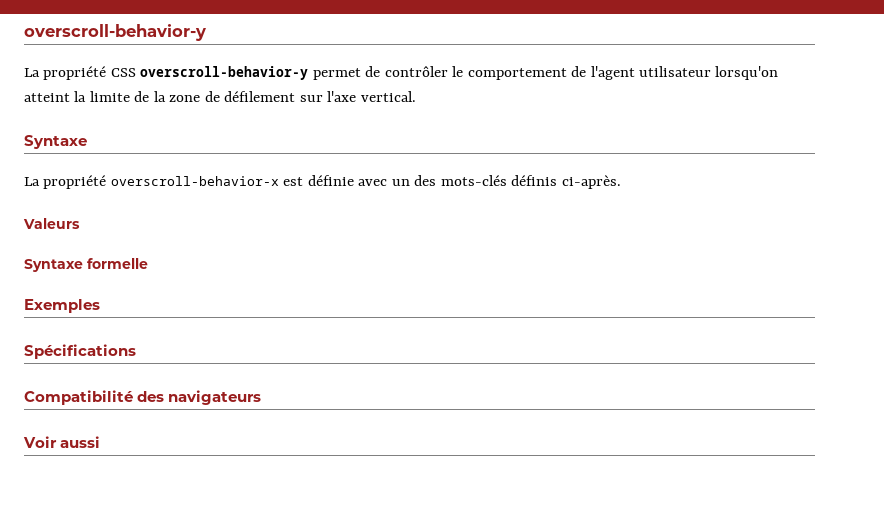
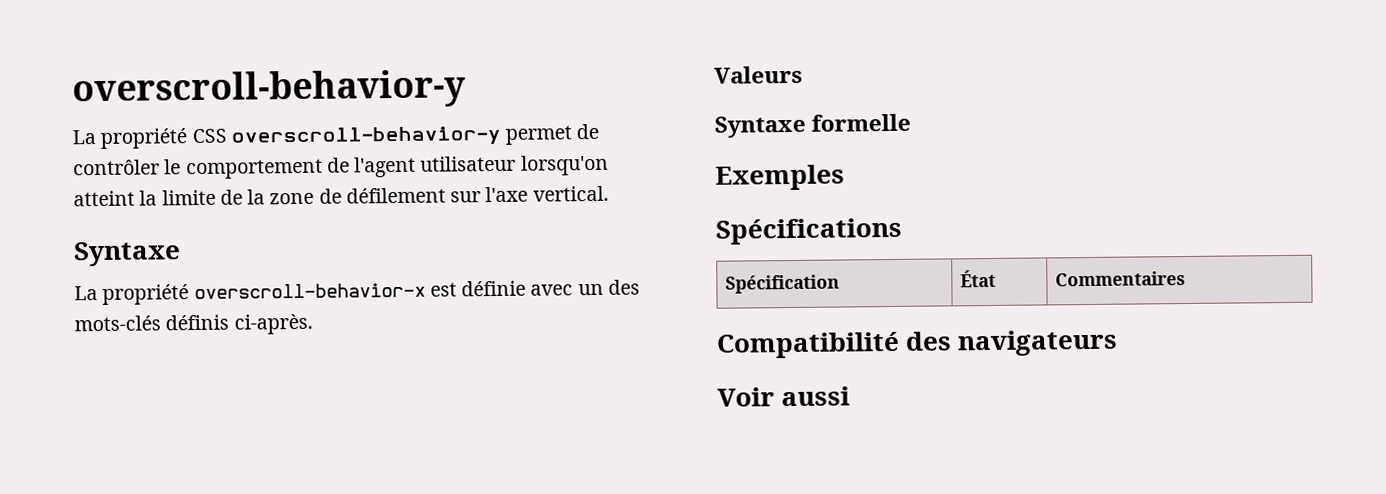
+ Spécification | État | Commentaires

